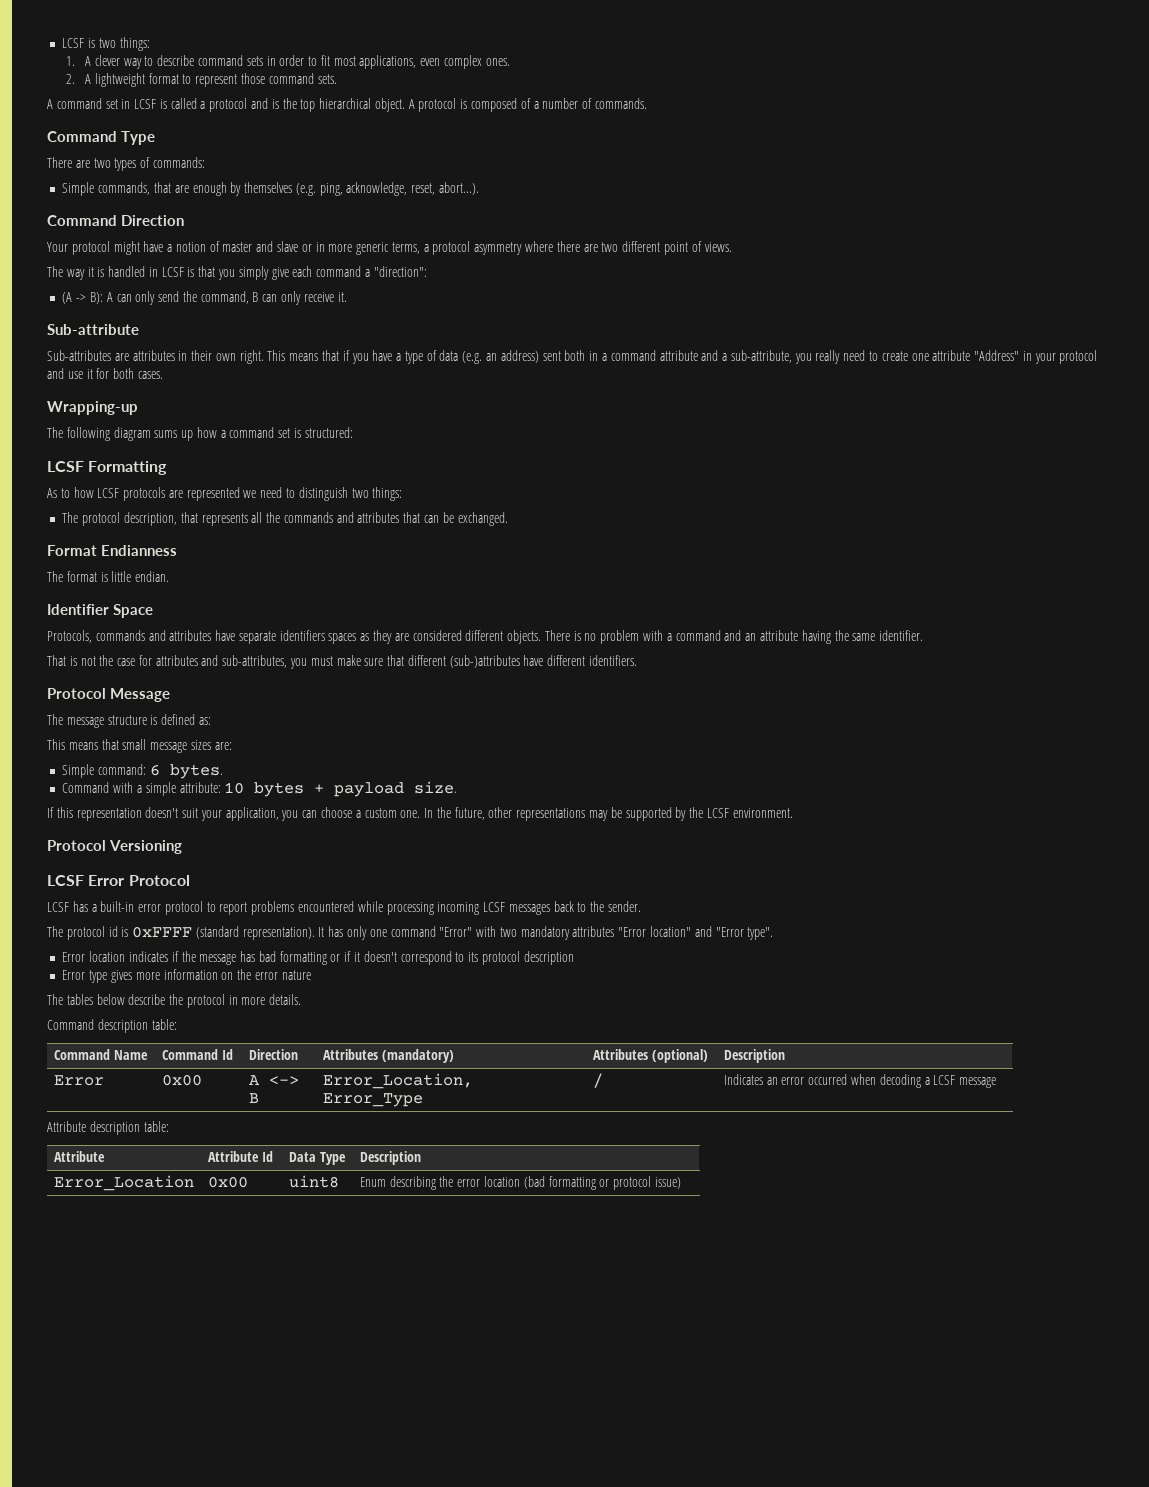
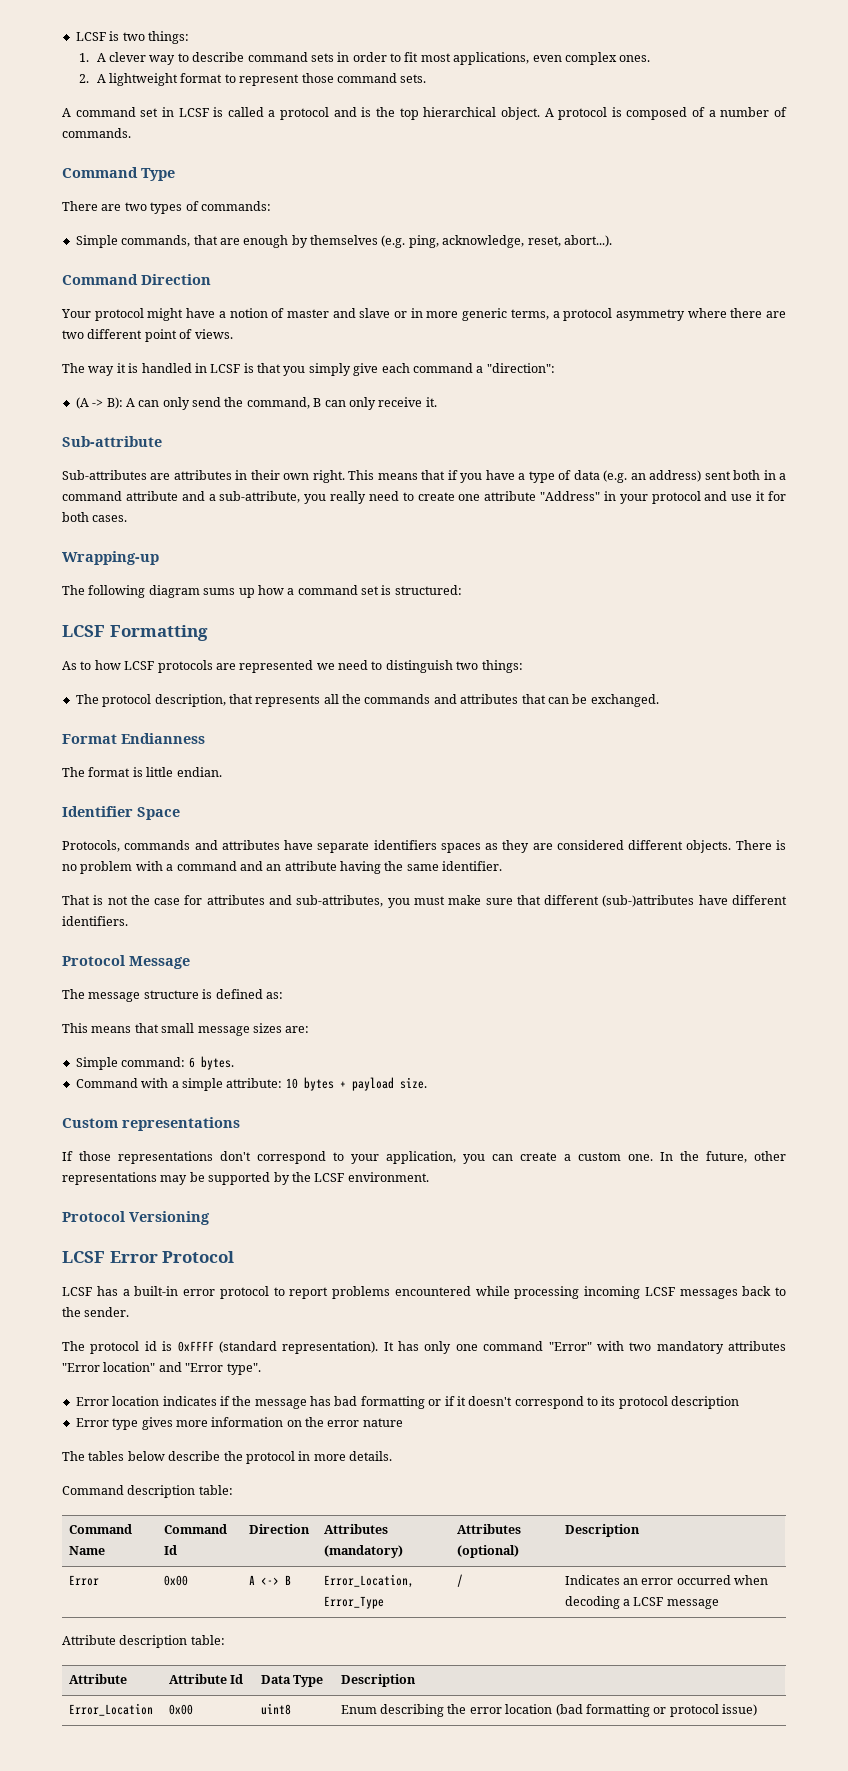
+ Custom representations
- If this representation doesn't suit your application, you can choose a custom one.
+ If those representations don't correspond to your application, you can create a custom one.

